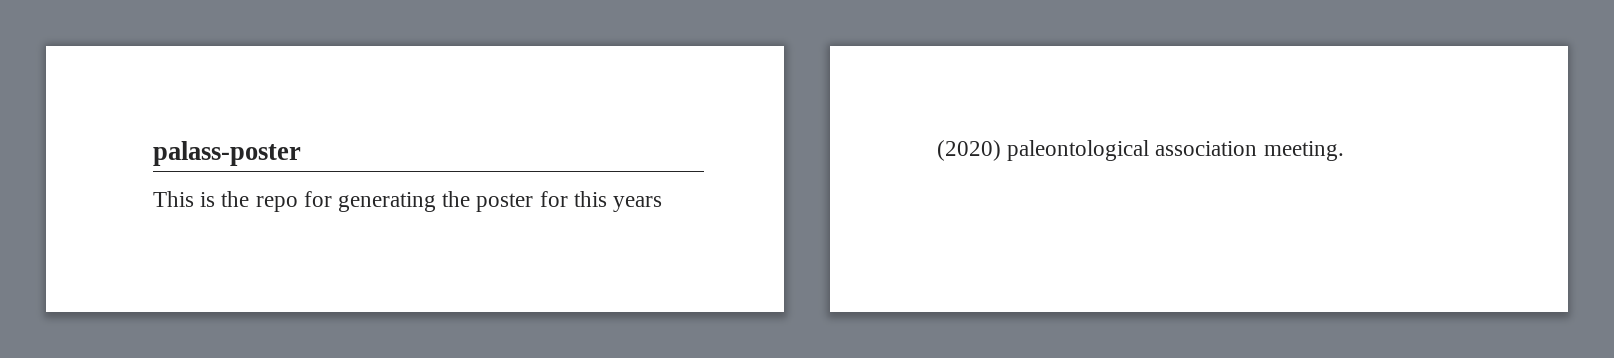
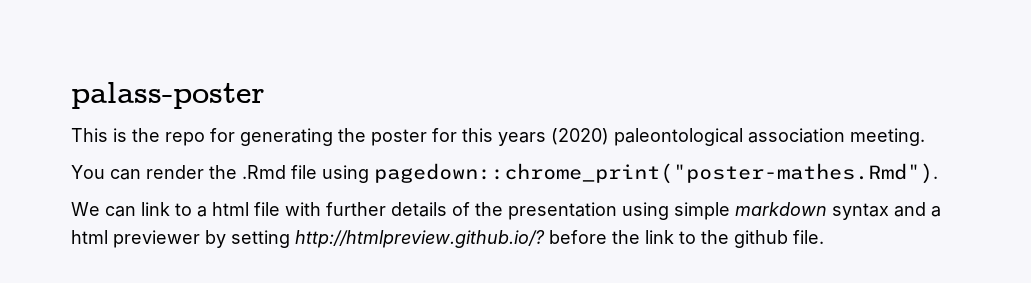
+ You can render the .Rmd file using pagedown::chrome_print("poster-mathes.Rmd").
+ We can link to a html file with further details of the presentation using simple markdown syntax and a html previewer by setting http://htmlpreview.github.io/? before the link to the github file.

